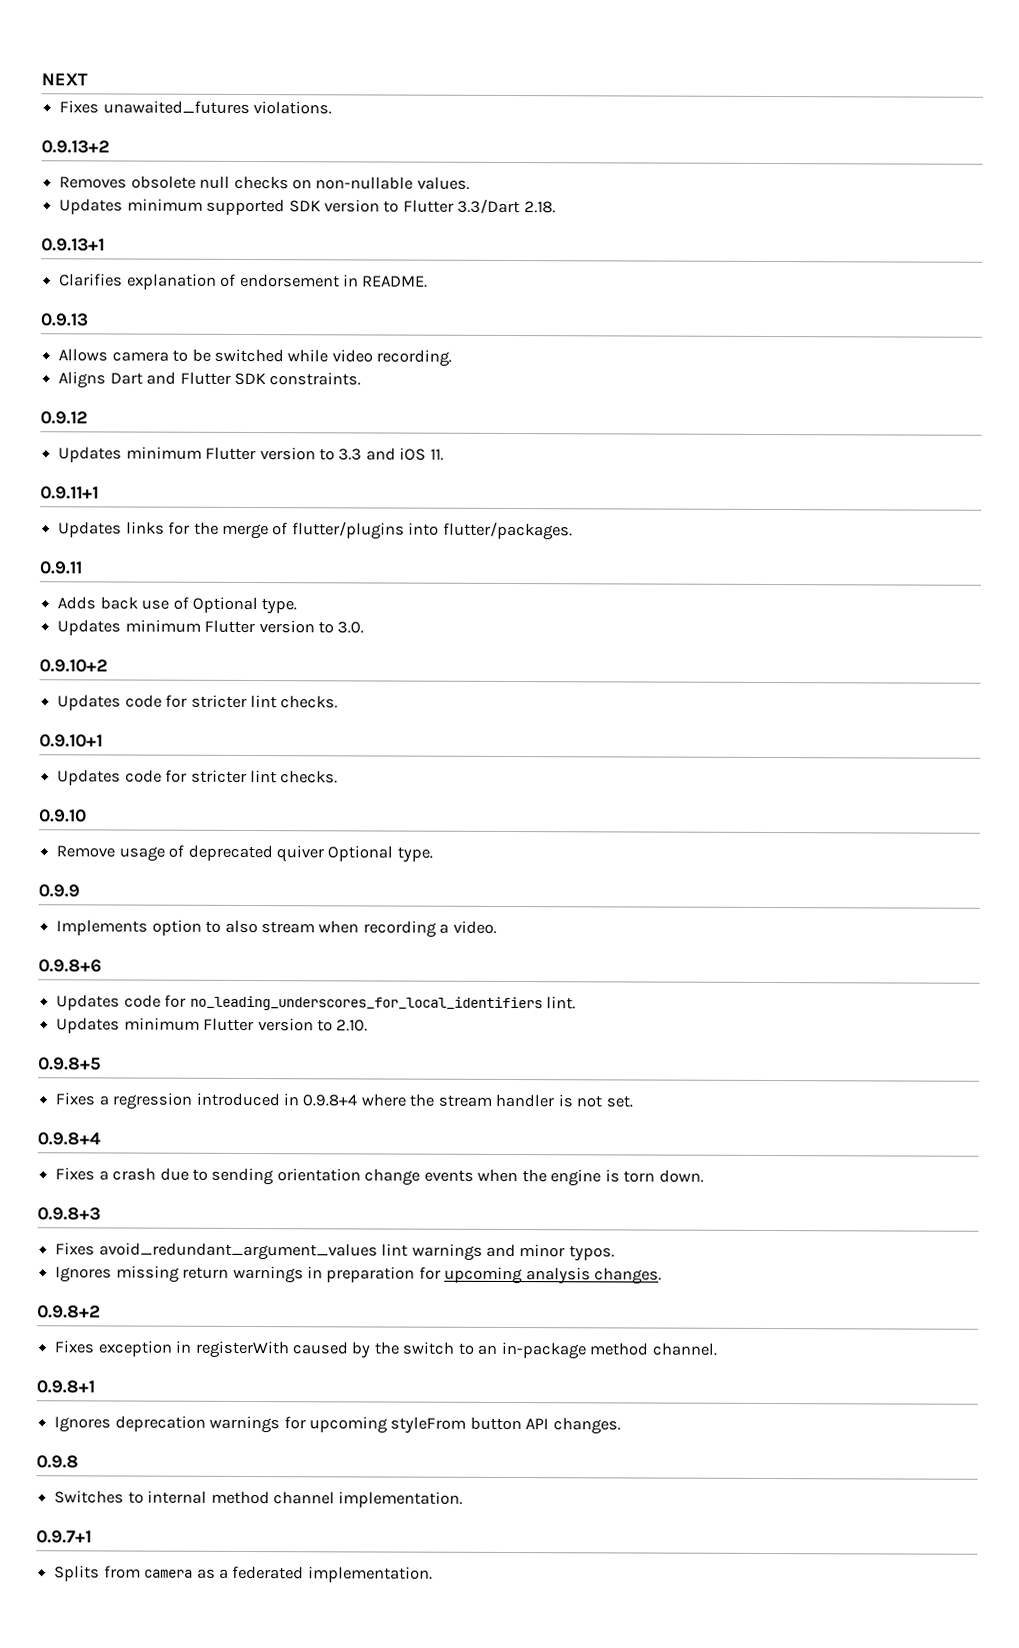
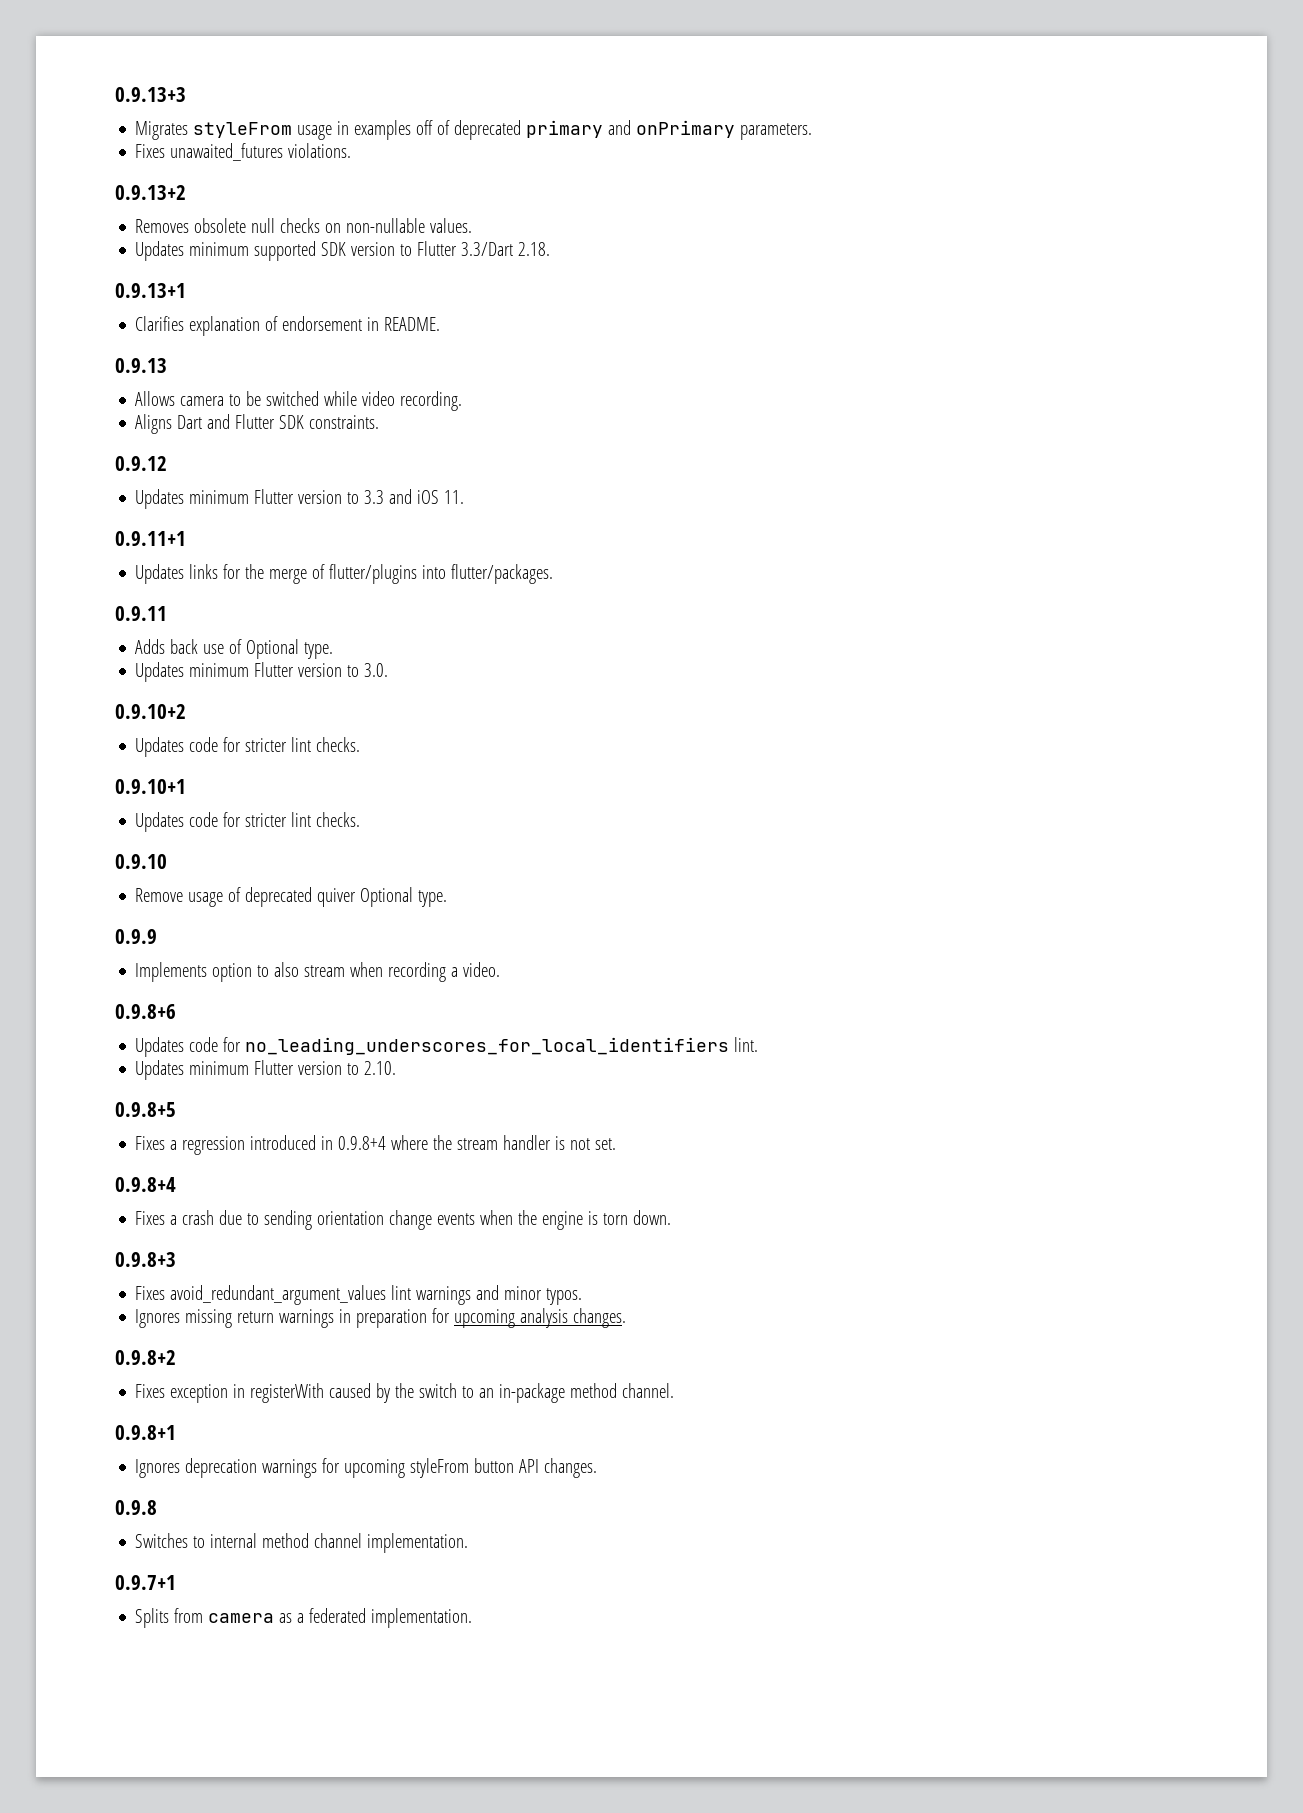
- NEXT
+ 0.9.13+3
+ Migrates styleFrom usage in examples off of deprecated primary and onPrimary parameters.

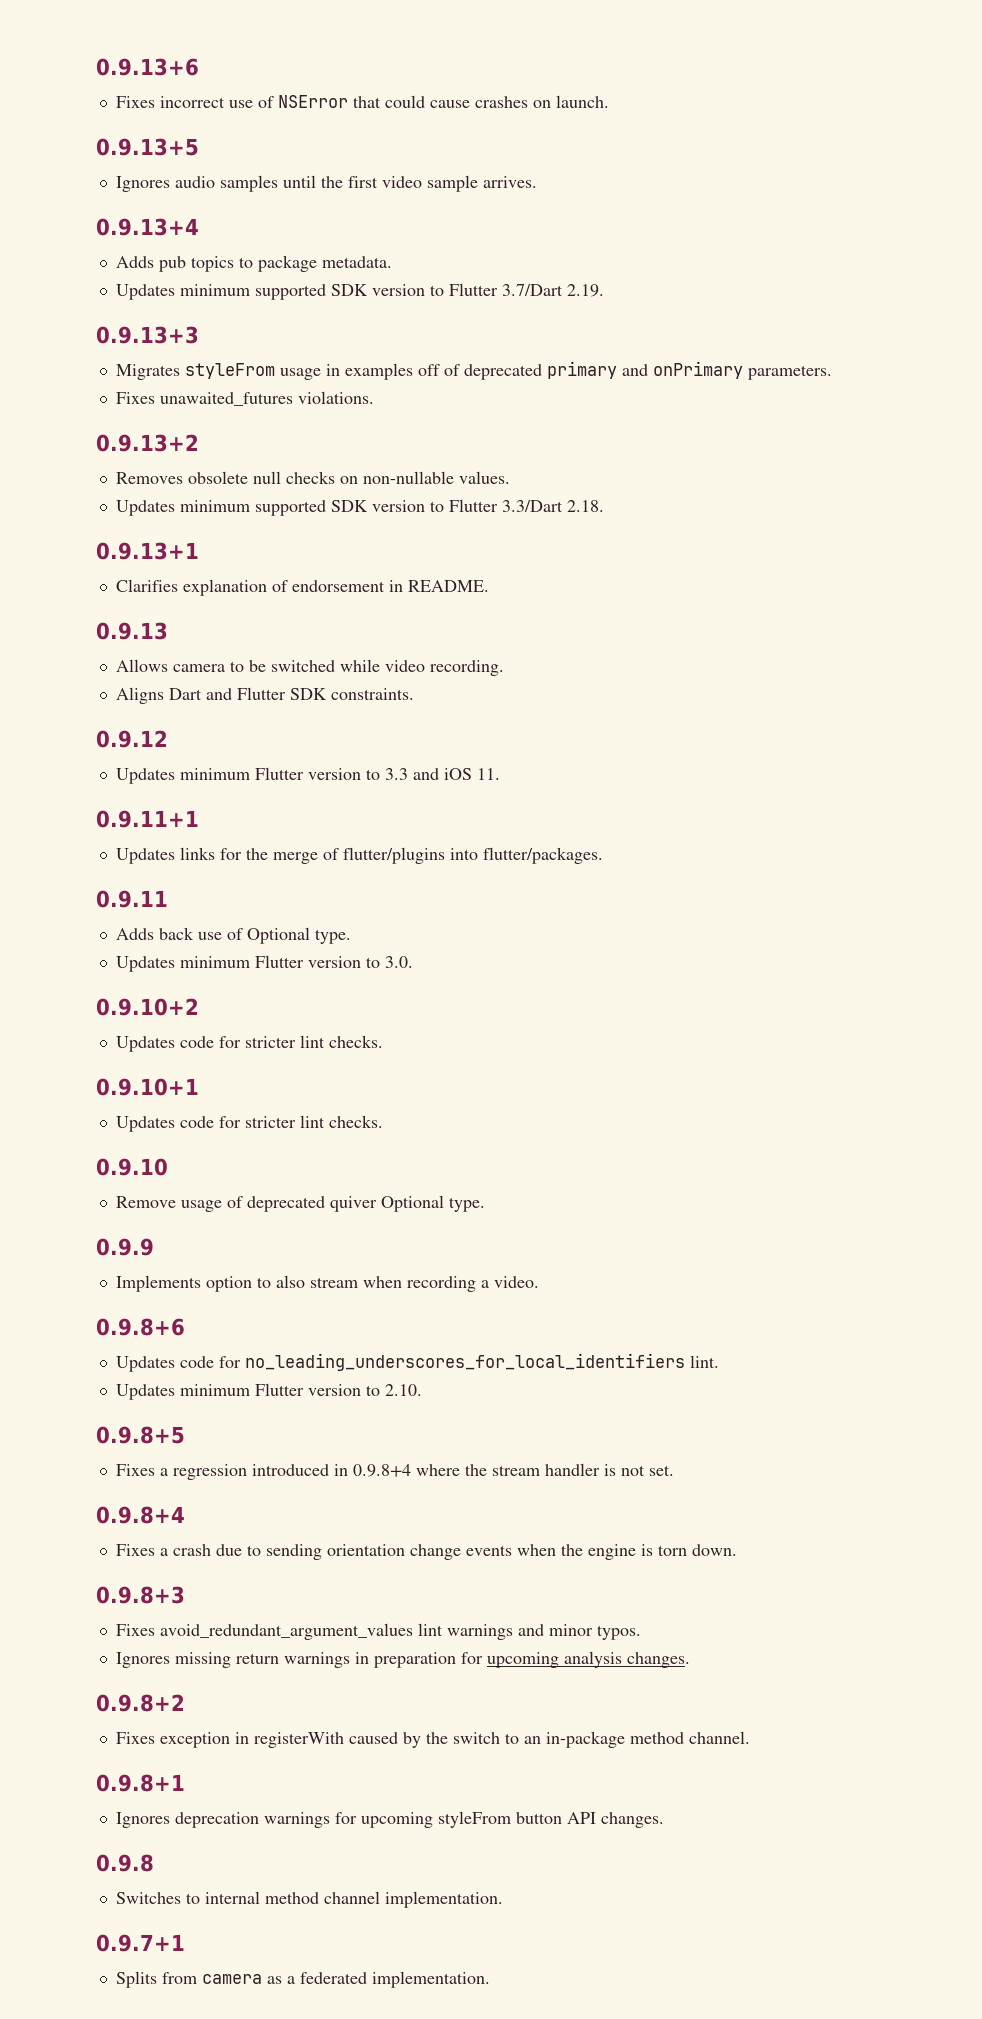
+ 0.9.13+6
+ Fixes incorrect use of NSError that could cause crashes on launch.
+ 0.9.13+5
+ Ignores audio samples until the first video sample arrives.
+ 0.9.13+4
+ Adds pub topics to package metadata.
+ Updates minimum supported SDK version to Flutter 3.7/Dart 2.19.

